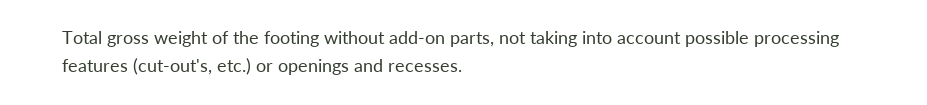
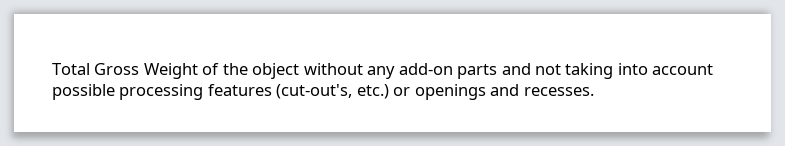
- Total gross weight of the footing without add-on parts, not taking into account possible processing features (cut-out's, etc.) or openings and recesses.
+ Total Gross Weight of the object without any add-on parts and not taking into account possible processing features (cut-out's, etc.) or openings and recesses.

